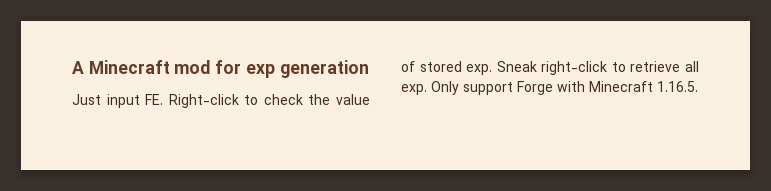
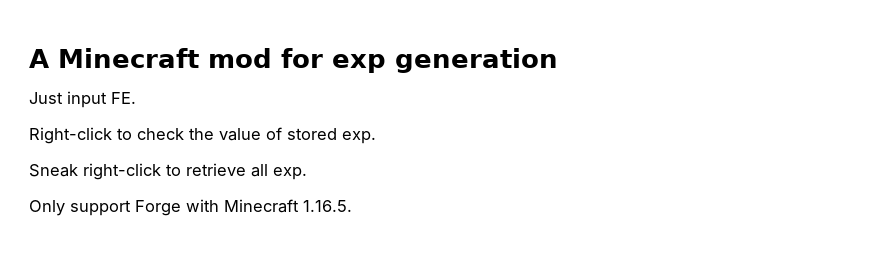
- Just input FE. Right-click to check the value of stored exp. Sneak right-click to retrieve all exp. Only support Forge with Minecraft 1.16.5.
+ Just input FE.
+ Right-click to check the value of stored exp.
+ Sneak right-click to retrieve all exp.
+ Only support Forge with Minecraft 1.16.5.

